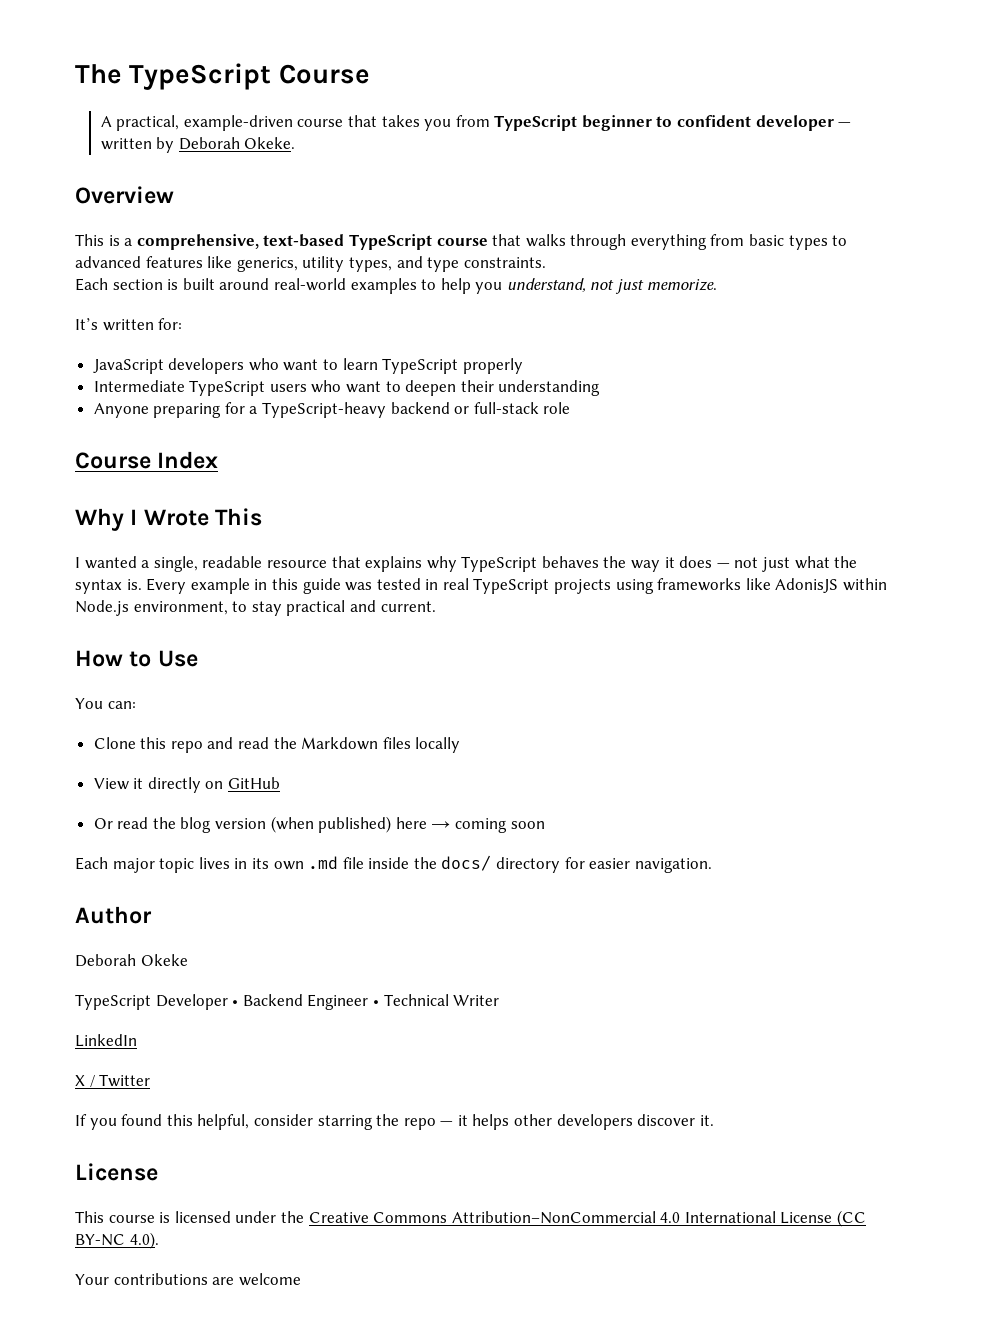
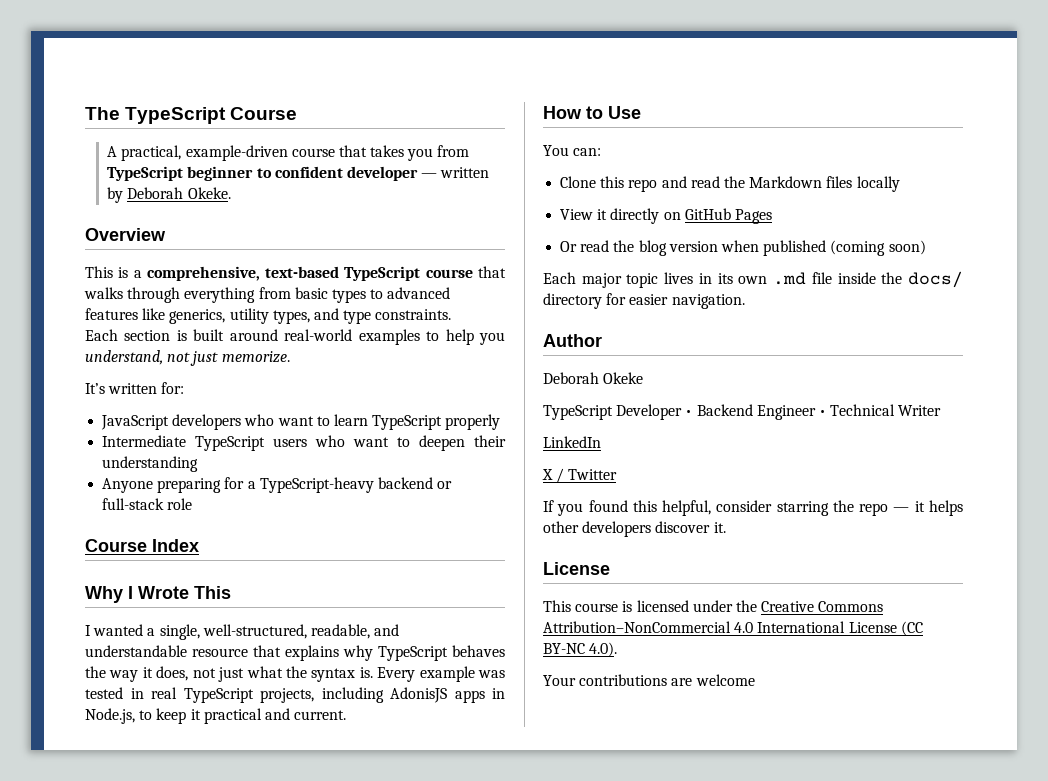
- I wanted a single, readable resource that explains why TypeScript behaves the way it does — not just what the syntax is.
+ I wanted a single, well-structured, readable, and understandable resource that explains why TypeScript behaves the way it does, not just what the syntax is.
- Every example in this guide was tested in real TypeScript projects using frameworks like AdonisJS within Node.js environment, to stay practical and current.
+ Every example was tested in real TypeScript projects, including AdonisJS apps in Node.js, to keep it practical and current.
- View it directly on GitHub
+ View it directly on GitHub Pages
- Or read the blog version (when published) here → coming soon
+ Or read the blog version when published (coming soon)

